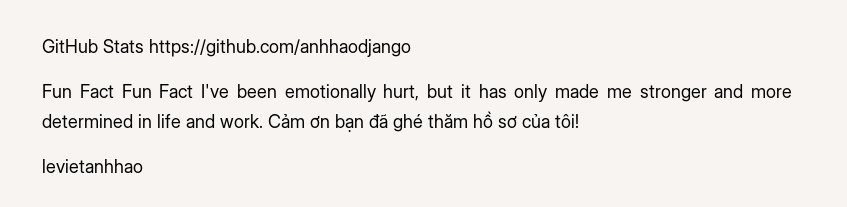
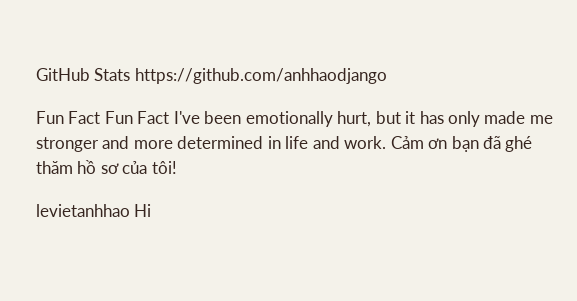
- levietanhhao
+ levietanhhao Hi

